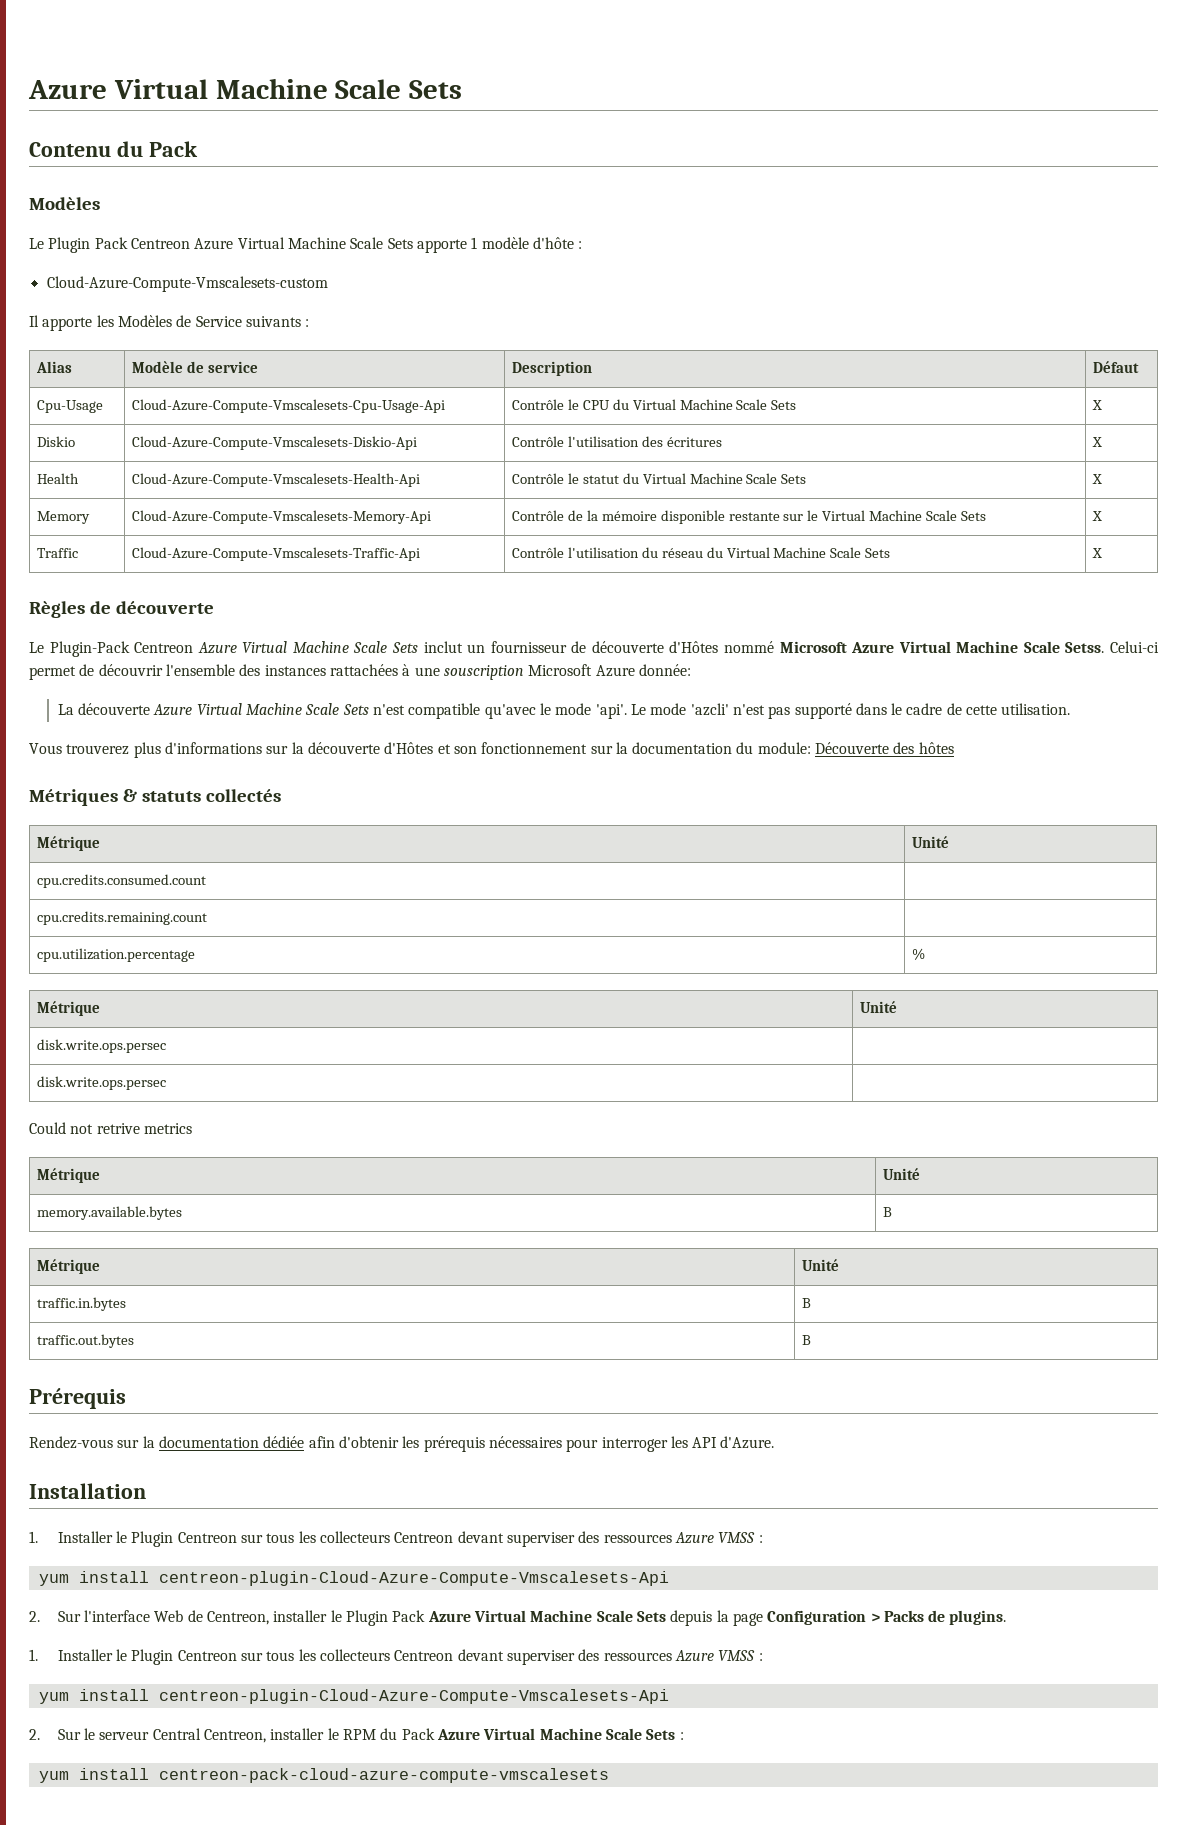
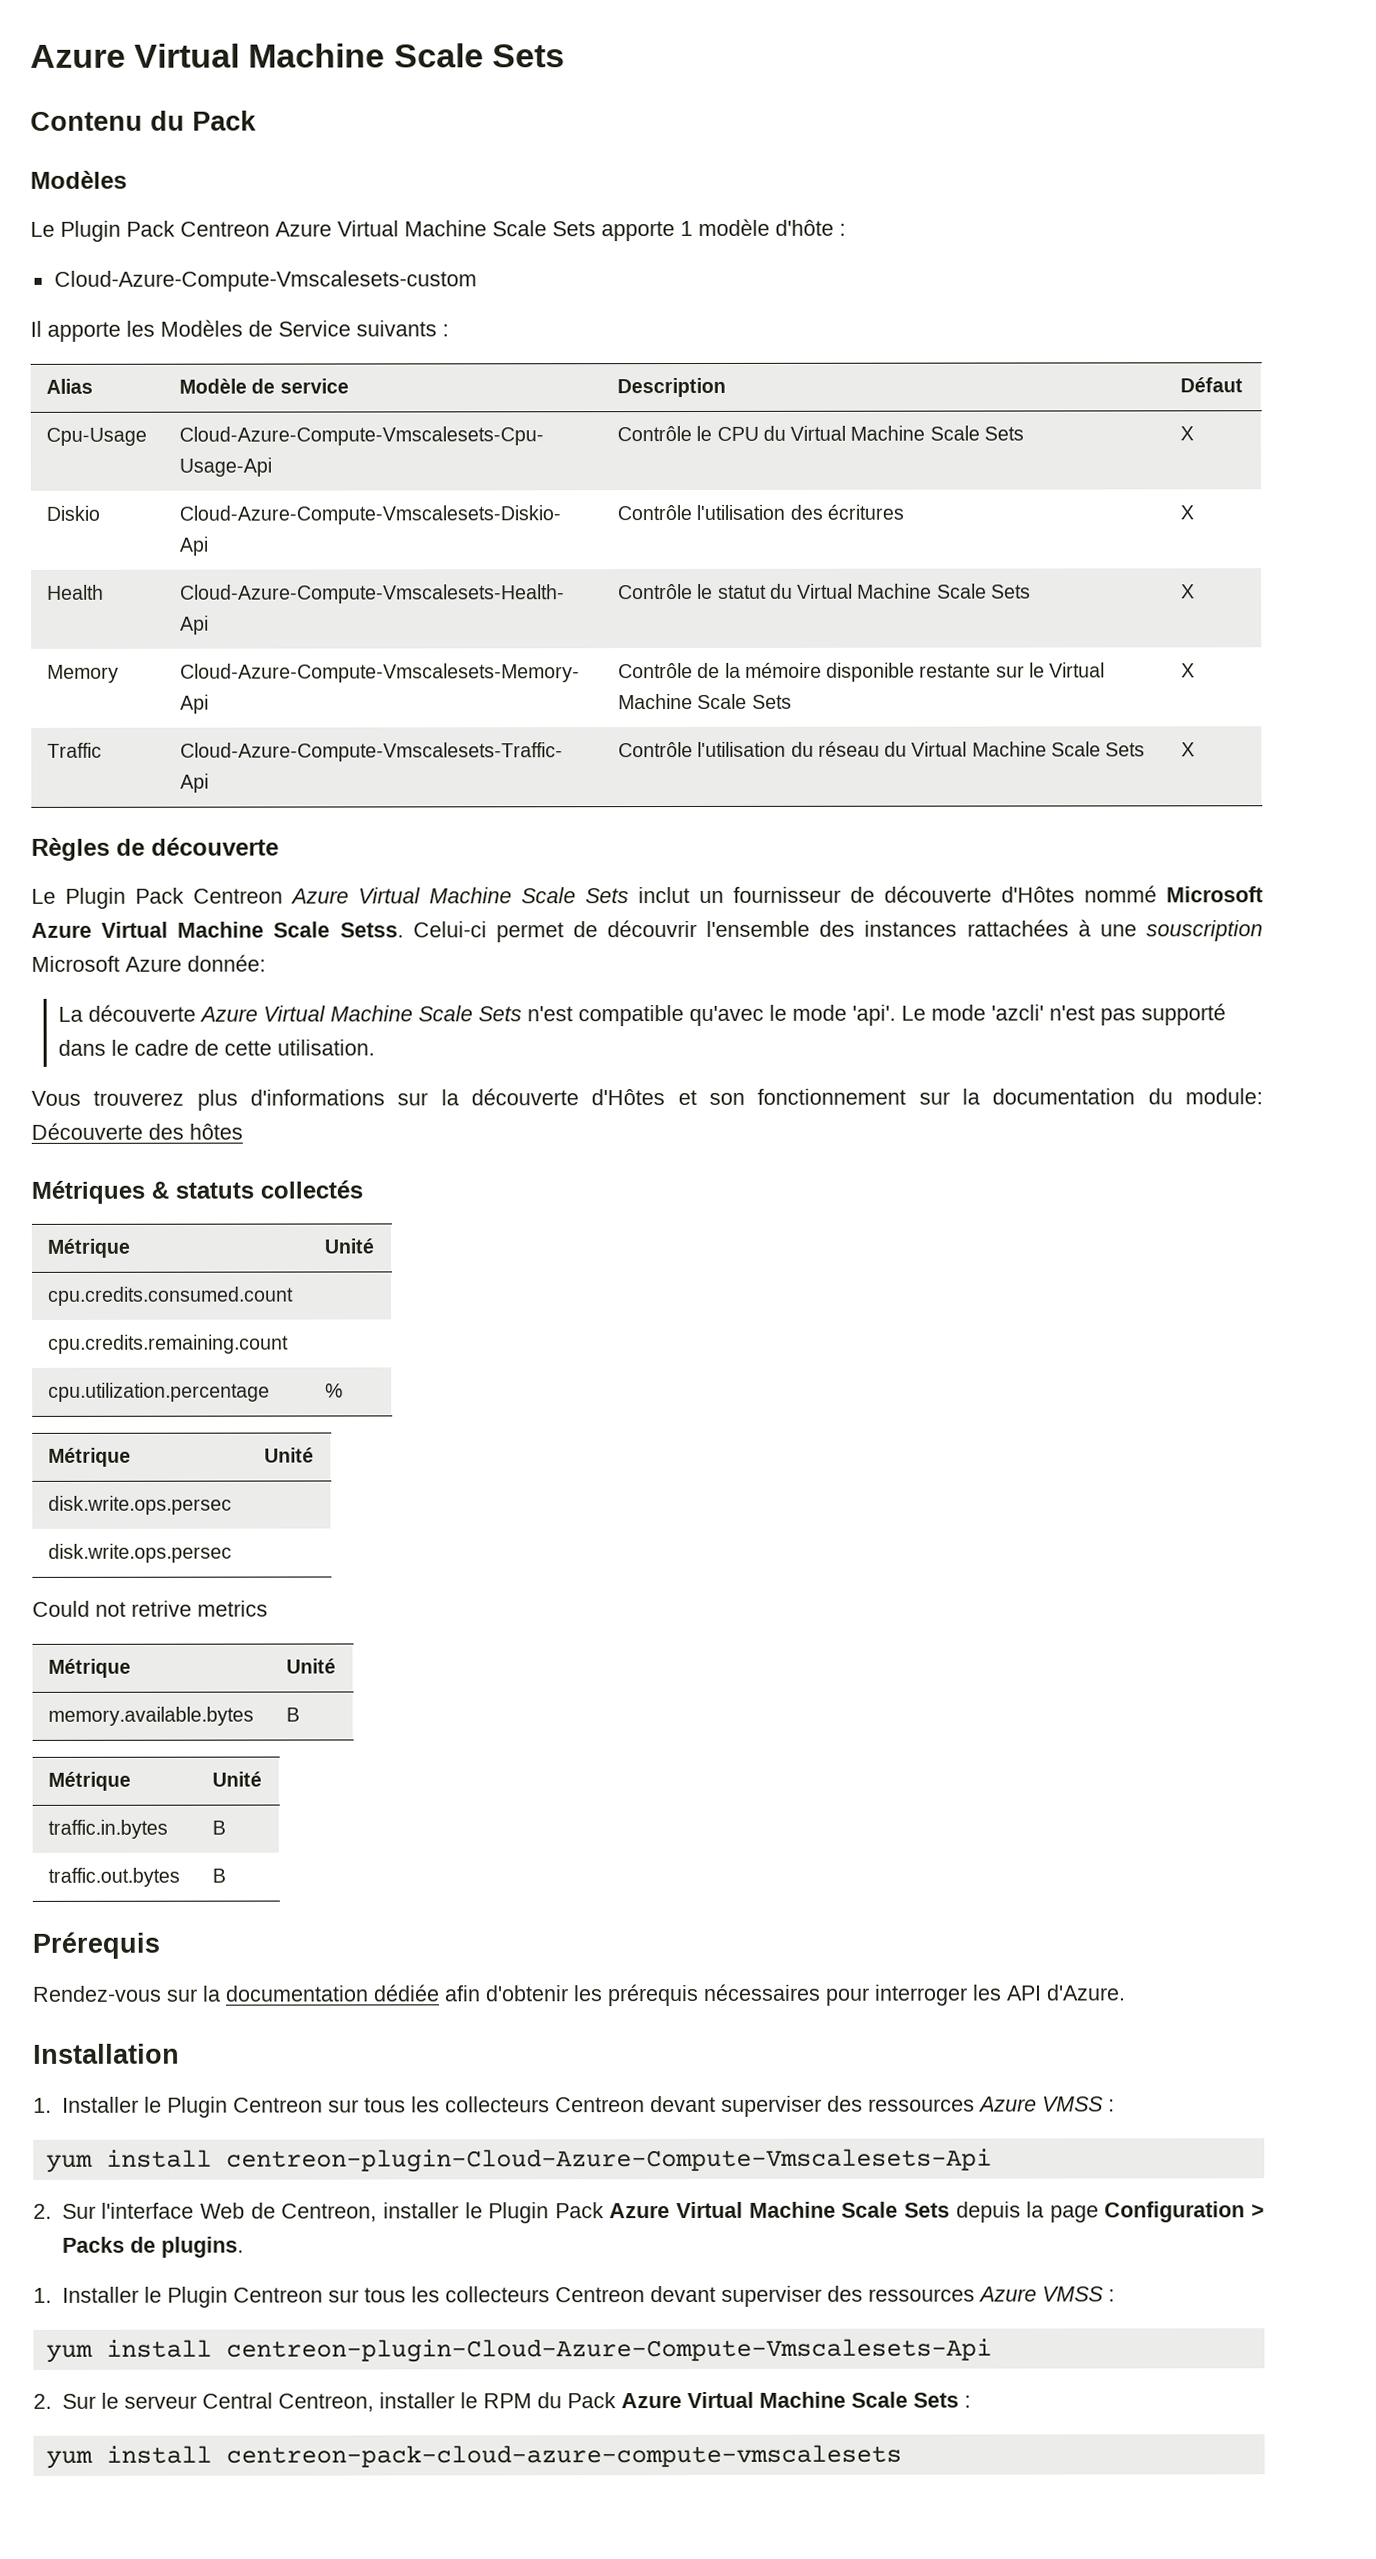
- Le Plugin-Pack Centreon Azure Virtual Machine Scale Sets inclut un fournisseur de découverte d'Hôtes nommé Microsoft Azure Virtual Machine Scale Setss.
+ Le Plugin Pack Centreon Azure Virtual Machine Scale Sets inclut un fournisseur de découverte d'Hôtes nommé Microsoft Azure Virtual Machine Scale Setss.

